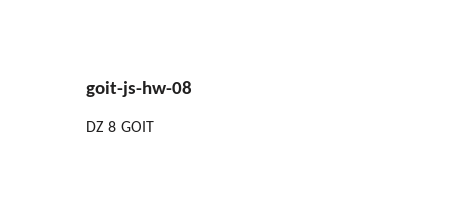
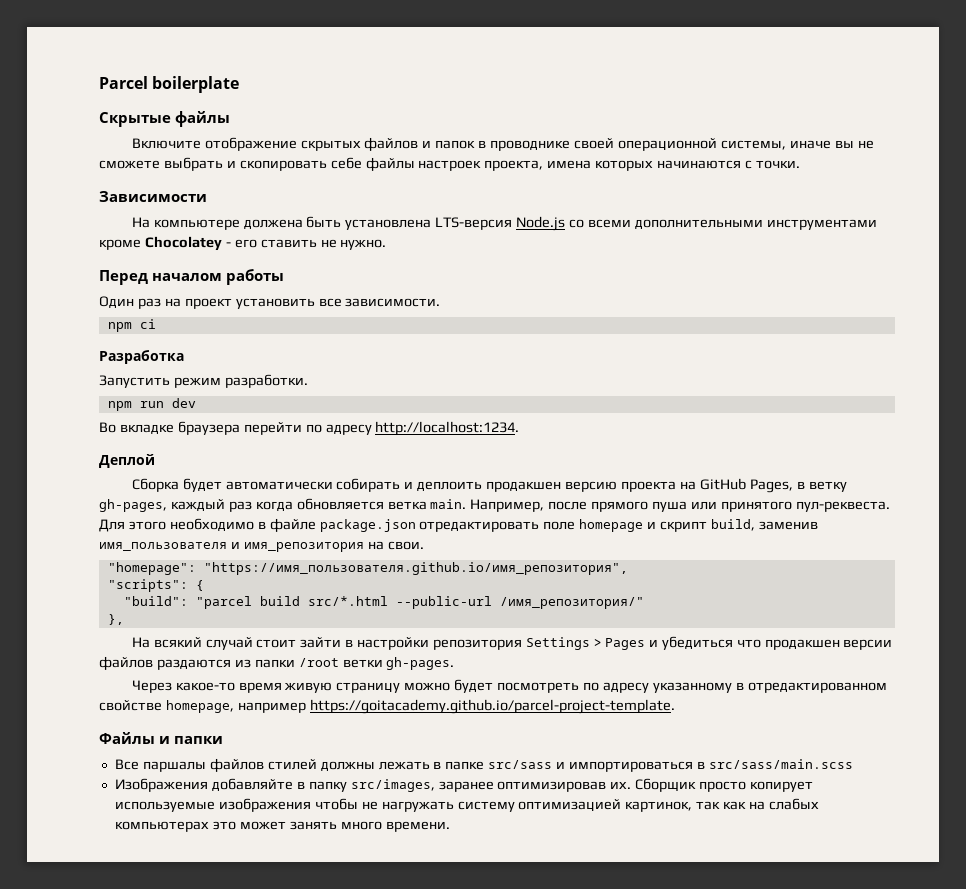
- goit-js-hw-08
- DZ 8 GOIT
+ Parcel boilerplate
+ Скрытые файлы
+ Включите отображение скрытых файлов и папок в проводнике своей операционной системы, иначе вы не сможете выбрать и скопировать себе файлы настроек проекта, имена которых начинаются с точки.
+ Зависимости
+ На компьютере должена быть установлена LTS-версия Node.js со всеми дополнительными инструментами кроме Chocolatey - его ставить не нужно.
+ Перед началом работы
+ Один раз на проект установить все зависимости.
+ npm ci
+ Разработка
+ Запустить режим разработки.
+ npm run dev
+ Во вкладке браузера перейти по адресу http://localhost:1234.
+ Деплой
+ Сборка будет автоматически собирать и деплоить продакшен версию проекта на GitHub Pages, в ветку gh-pages, каждый раз когда обновляется ветка main. Например, после прямого пуша или принятого пул-реквеста. Для этого необходимо в файле package.json отредактировать поле homepage и скрипт build, заменив имя_пользователя и имя_репозитория на свои.
+ "homepage": "https://имя_пользователя.github.io/имя_репозитория",
+ "scripts": {
+ "build": "parcel build src/*.html --public-url /имя_репозитория/"
+ },
+ На всякий случай стоит зайти в настройки репозитория Settings > Pages и убедиться что продакшен версии файлов раздаются из папки /root ветки gh-pages.
+ Через какое-то время живую страницу можно будет посмотреть по адресу указанному в отредактированном свойстве homepage, например https://goitacademy.github.io/parcel-project-template.
+ Файлы и папки
+ Все паршалы файлов стилей должны лежать в папке src/sass и импортироваться в src/sass/main.scss
+ Изображения добавляйте в папку src/images, заранее оптимизировав их. Сборщик просто копирует используемые изображения чтобы не нагружать систему оптимизацией картинок, так как на слабых компьютерах это может занять много времени.

